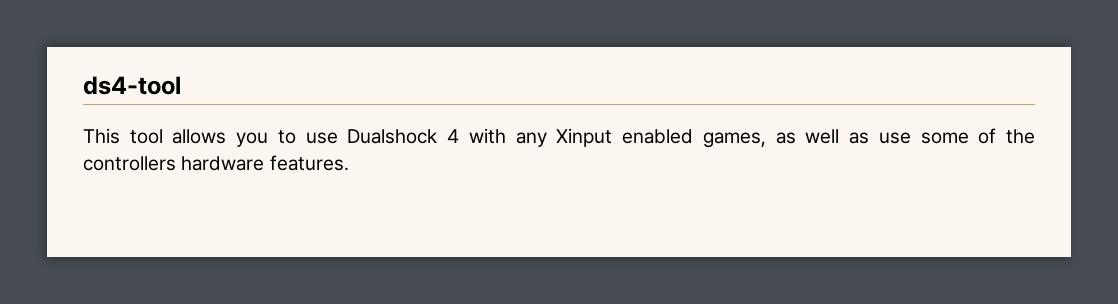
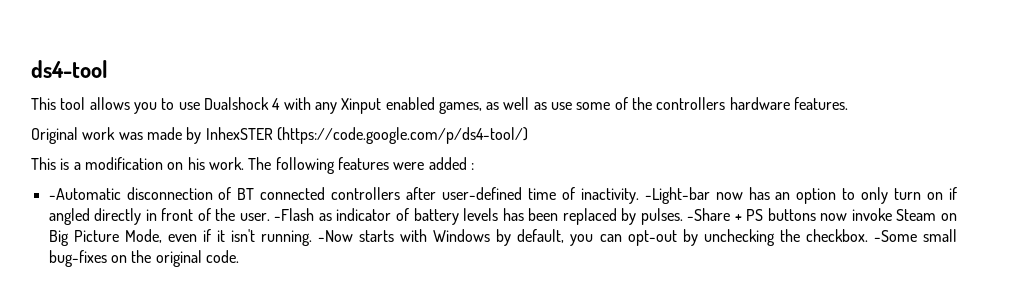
+ Original work was made by InhexSTER (https://code.google.com/p/ds4-tool/)
+ This is a modification on his work. The following features were added :
+ -Automatic disconnection of BT connected controllers after user-defined time of inactivity. -Light-bar now has an option to only turn on if angled directly in front of the user. -Flash as indicator of battery levels has been replaced by pulses. -Share + PS buttons now invoke Steam on Big Picture Mode, even if it isn't running. -Now starts with Windows by default, you can opt-out by unchecking the checkbox. -Some small bug-fixes on the original code.

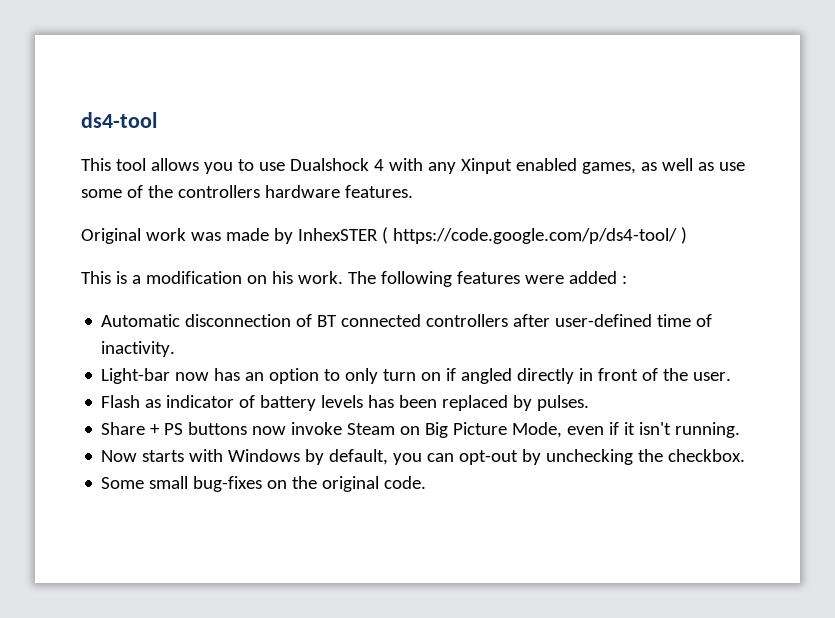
- Original work was made by InhexSTER (https://code.google.com/p/ds4-tool/)
+ Original work was made by InhexSTER ( https://code.google.com/p/ds4-tool/ )
- -Automatic disconnection of BT connected controllers after user-defined time of inactivity. -Light-bar now has an option to only turn on if angled directly in front of the user. -Flash as indicator of battery levels has been replaced by pulses. -Share + PS buttons now invoke Steam on Big Picture Mode, even if it isn't running. -Now starts with Windows by default, you can opt-out by unchecking the checkbox. -Some small bug-fixes on the original code.
+ Automatic disconnection of BT connected controllers after user-defined time of inactivity.
+ Light-bar now has an option to only turn on if angled directly in front of the user.
+ Flash as indicator of battery levels has been replaced by pulses.
+ Share + PS buttons now invoke Steam on Big Picture Mode, even if it isn't running.
+ Now starts with Windows by default, you can opt-out by unchecking the checkbox.
+ Some small bug-fixes on the original code.

